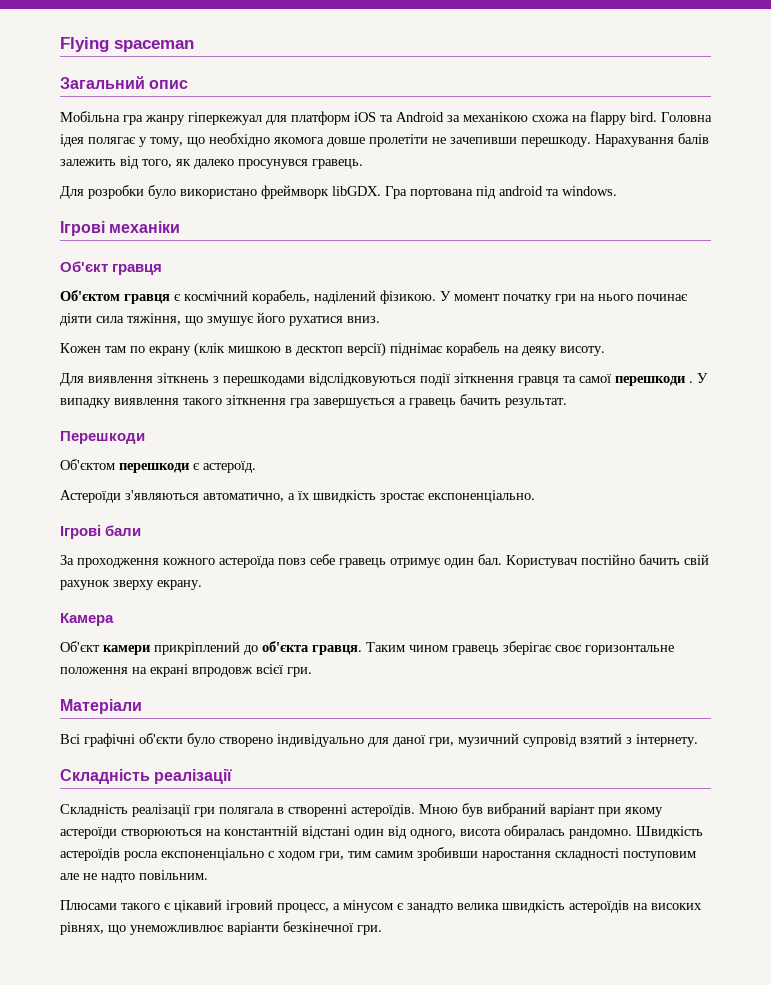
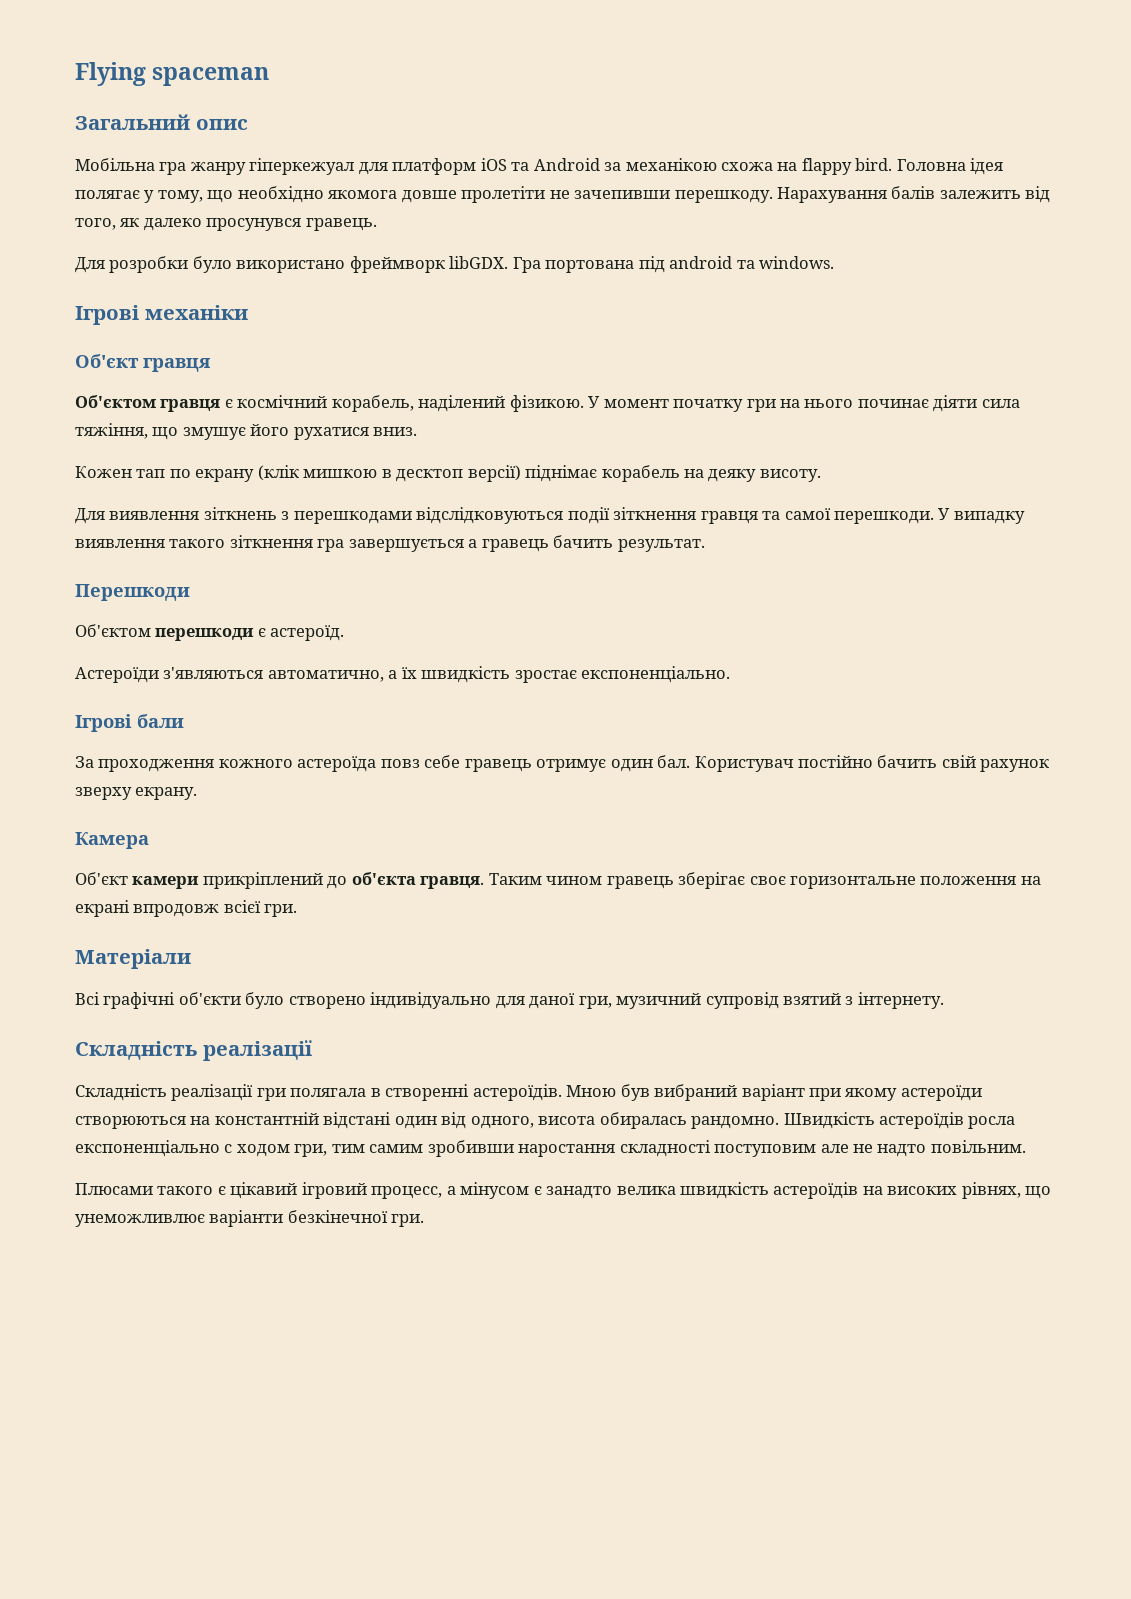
- Кожен там по екрану (клік мишкою в десктоп версії) піднімає корабель на деяку висоту.
+ Кожен тап по екрану (клік мишкою в десктоп версії) піднімає корабель на деяку висоту.
- Для виявлення зіткнень з перешкодами відслідковуються події зіткнення гравця та самої перешкоди .
+ Для виявлення зіткнень з перешкодами відслідковуються події зіткнення гравця та самої перешкоди.

